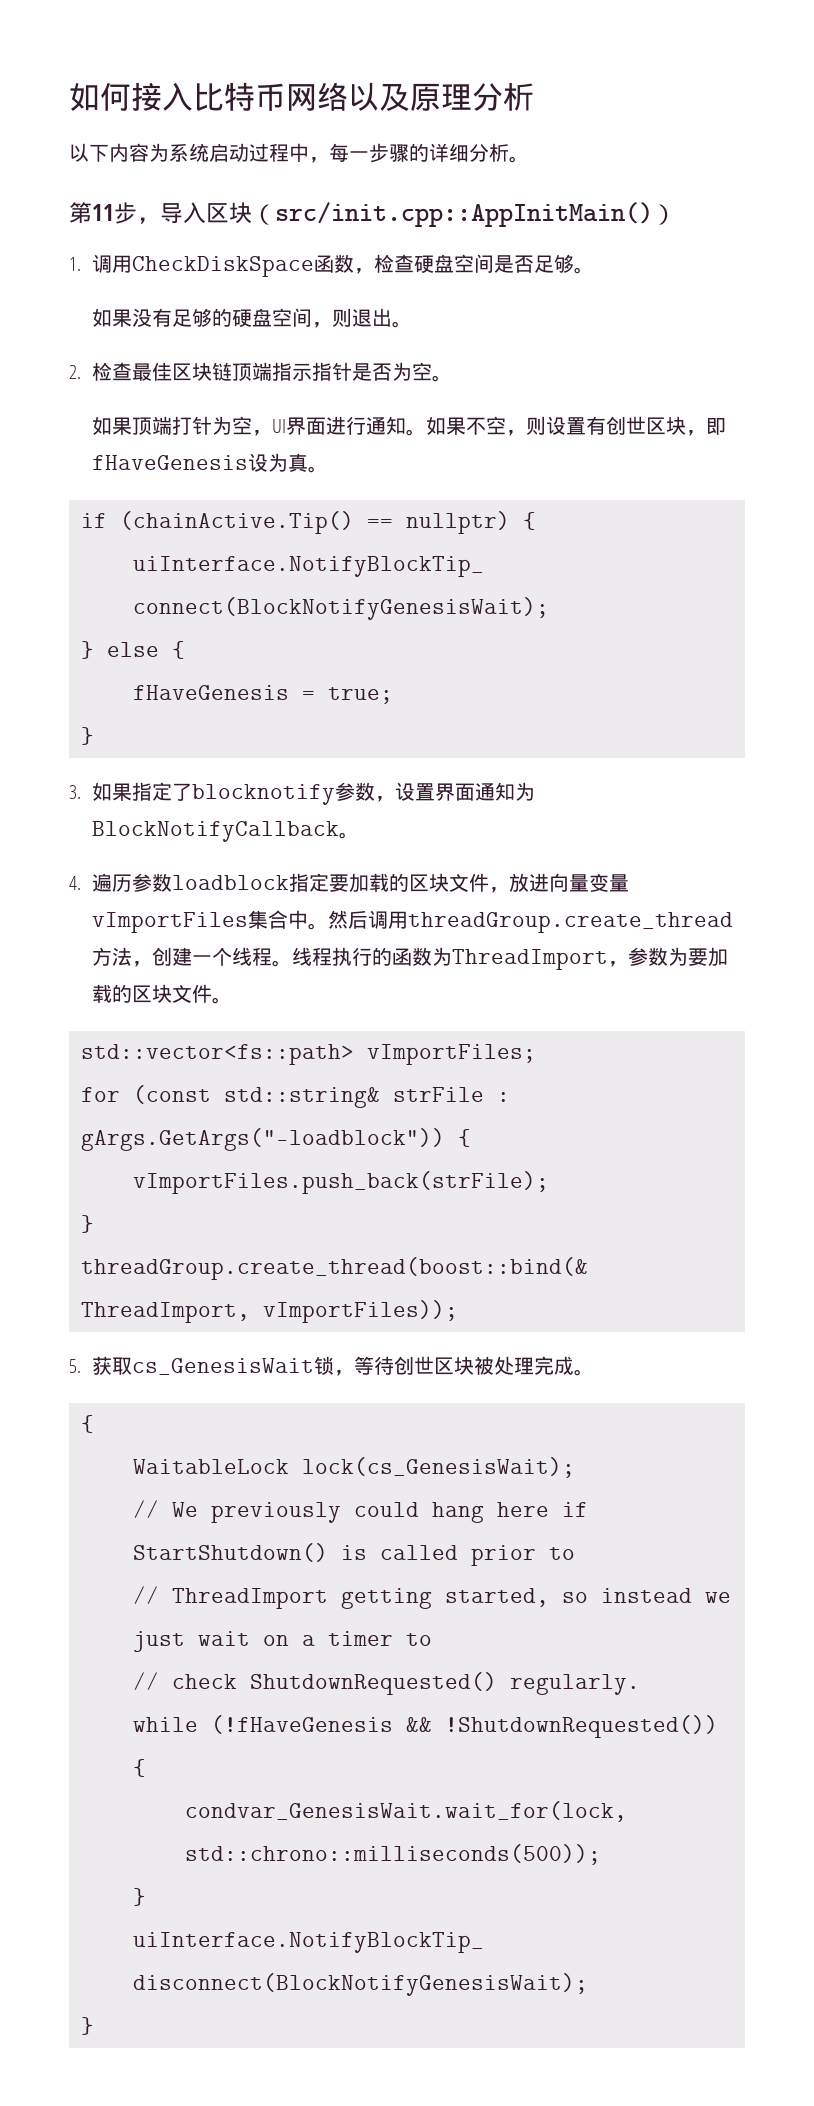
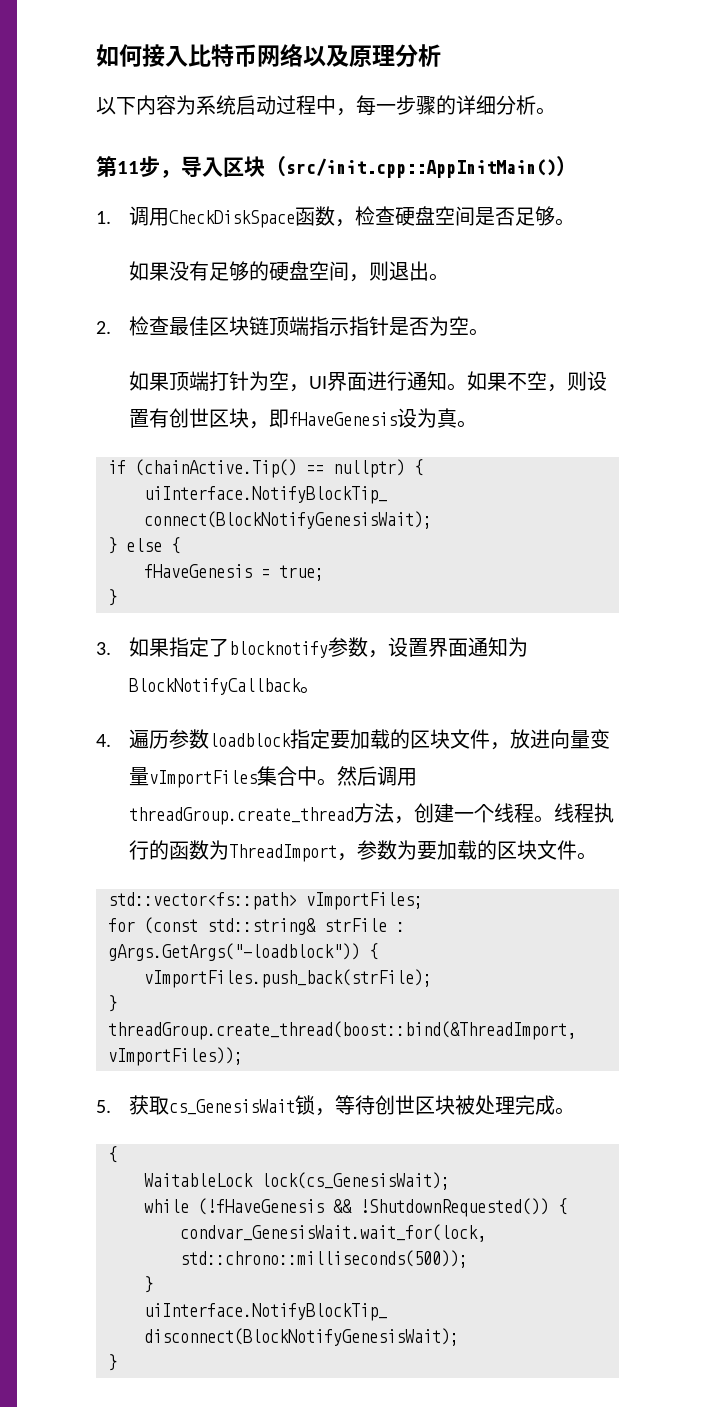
- // We previously could hang here if StartShutdown() is called prior to
- // ThreadImport getting started, so instead we just wait on a timer to
- // check ShutdownRequested() regularly.

